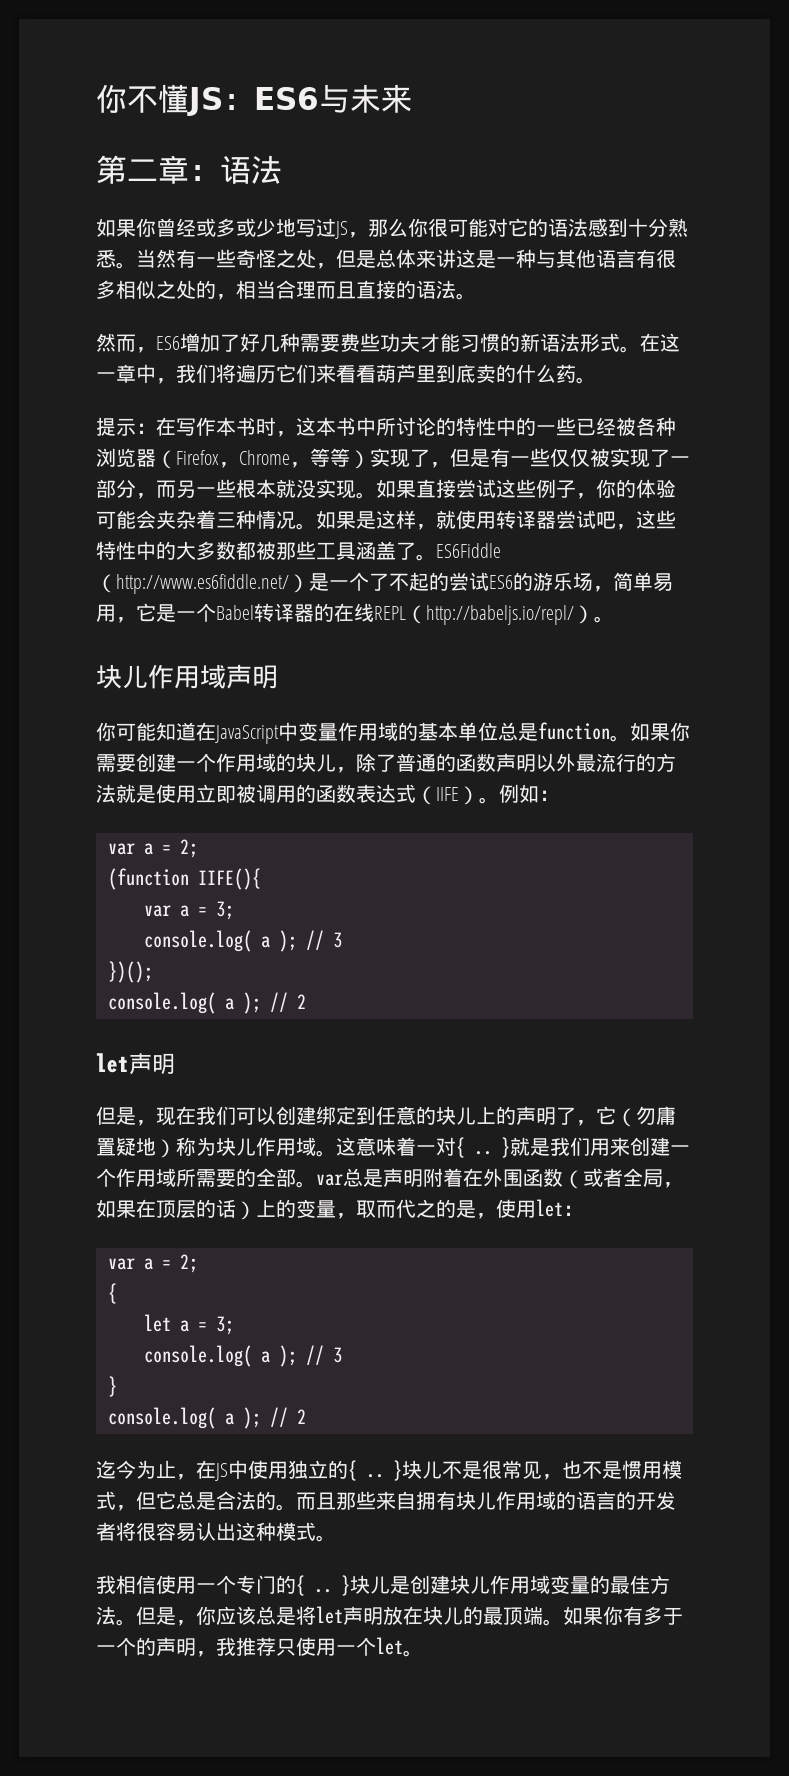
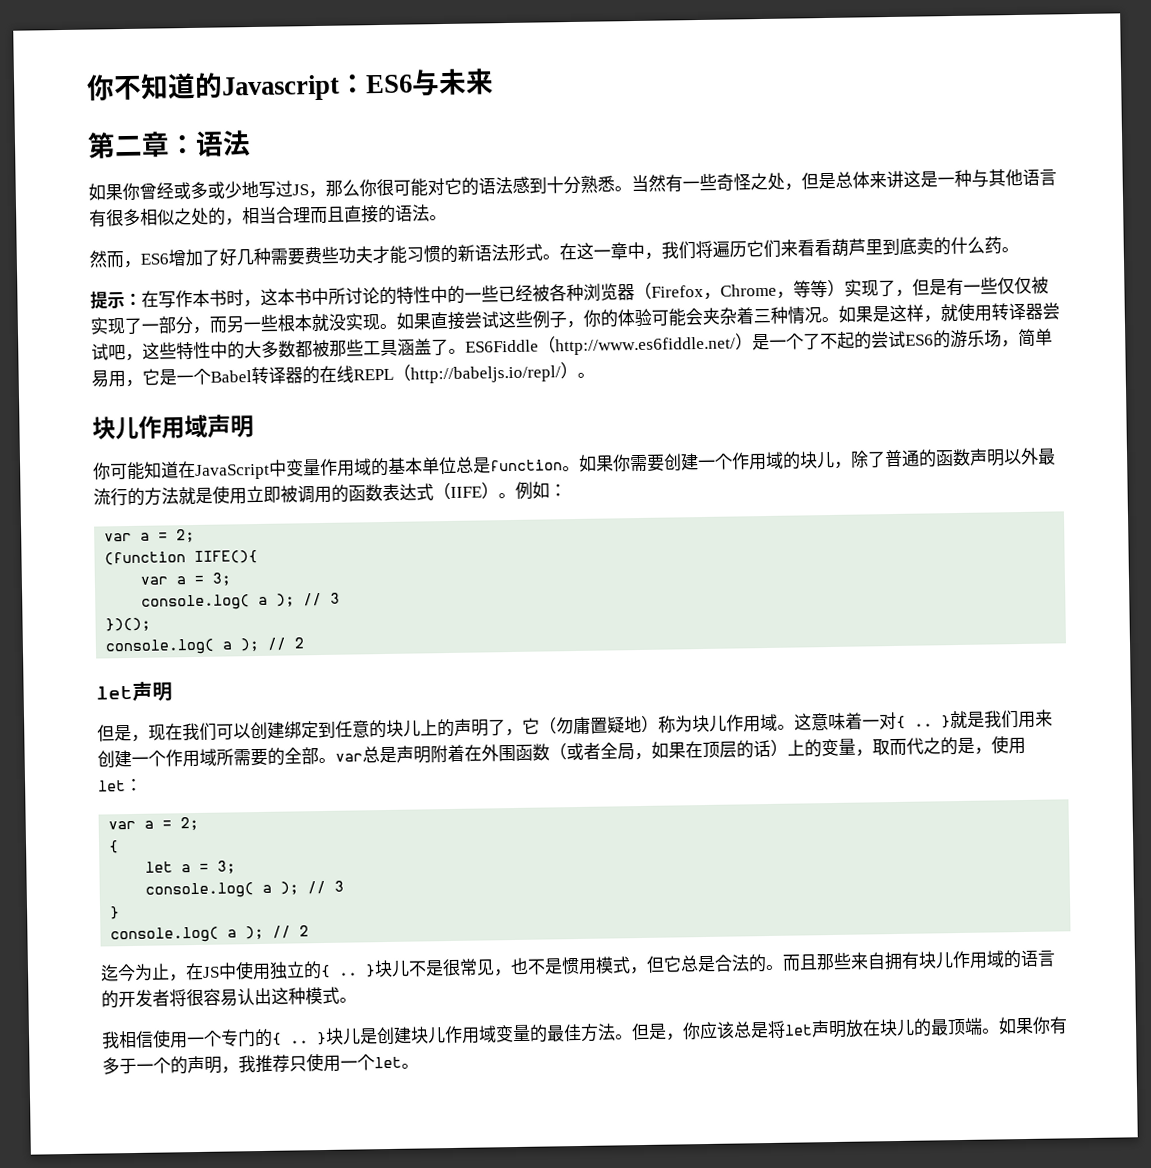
- 你不懂JS：ES6与未来
+ 你不知道的Javascript：ES6与未来

